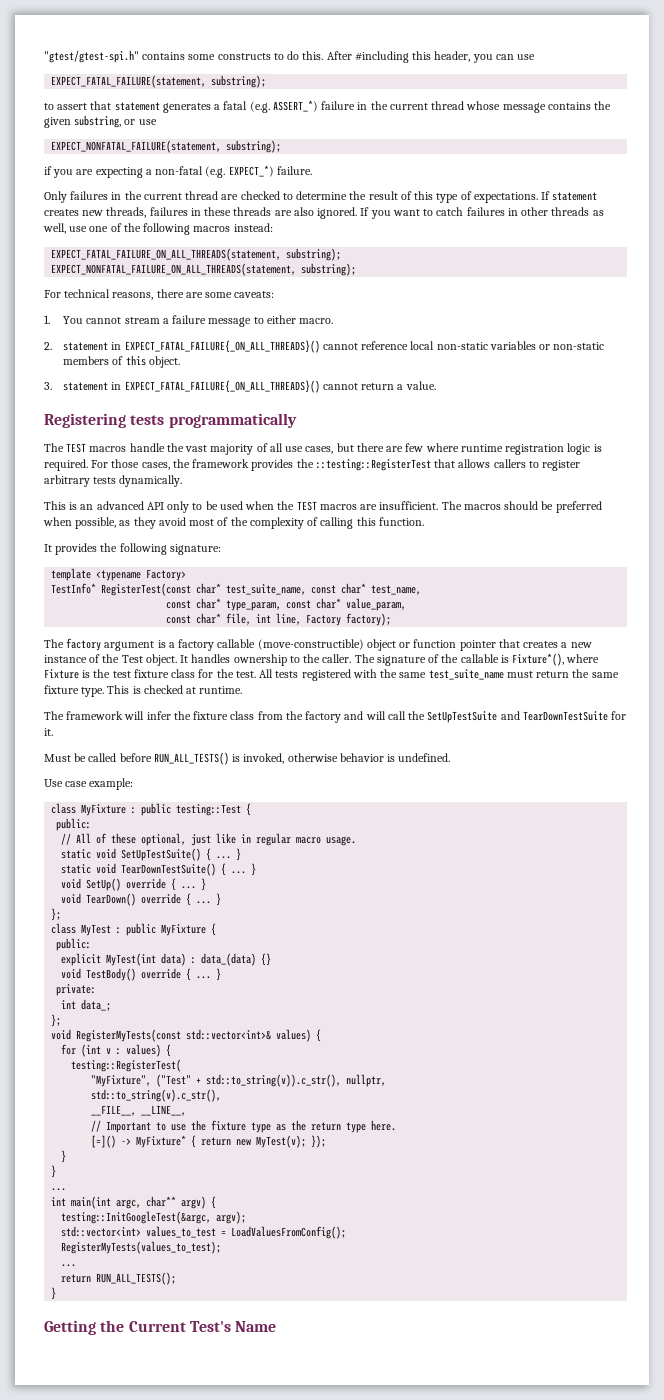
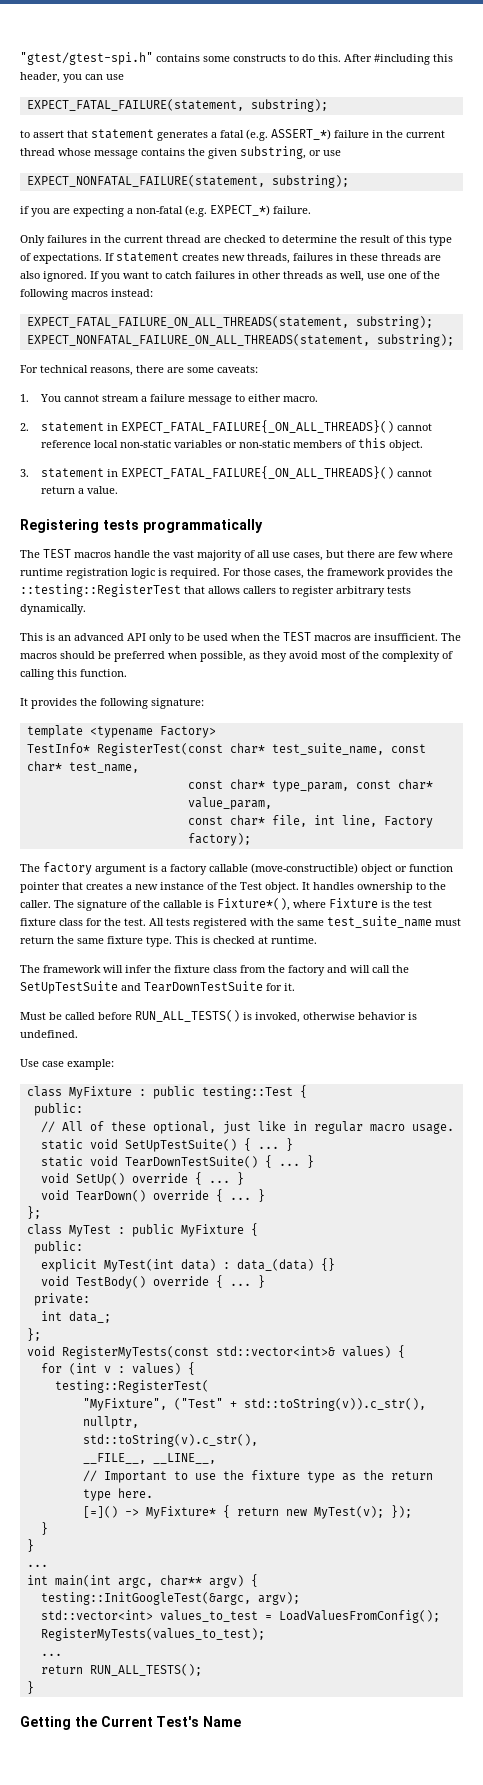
- "MyFixture", ("Test" + std::to_string(v)).c_str(), nullptr,
+ "MyFixture", ("Test" + std::toString(v)).c_str(), nullptr,
- std::to_string(v).c_str(),
+ std::toString(v).c_str(),

